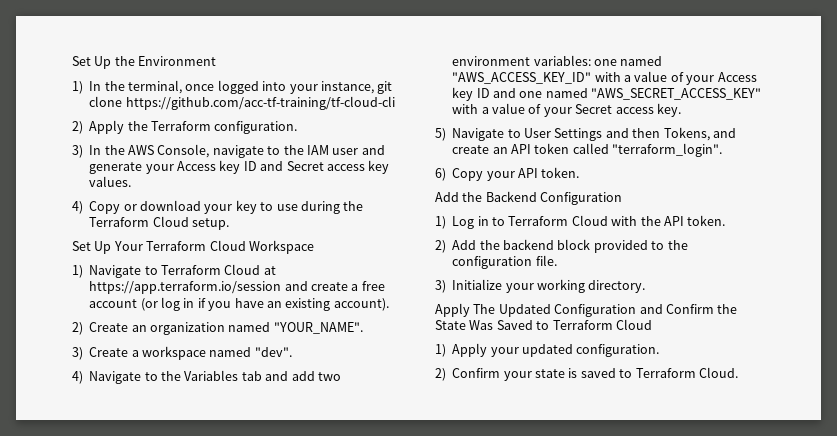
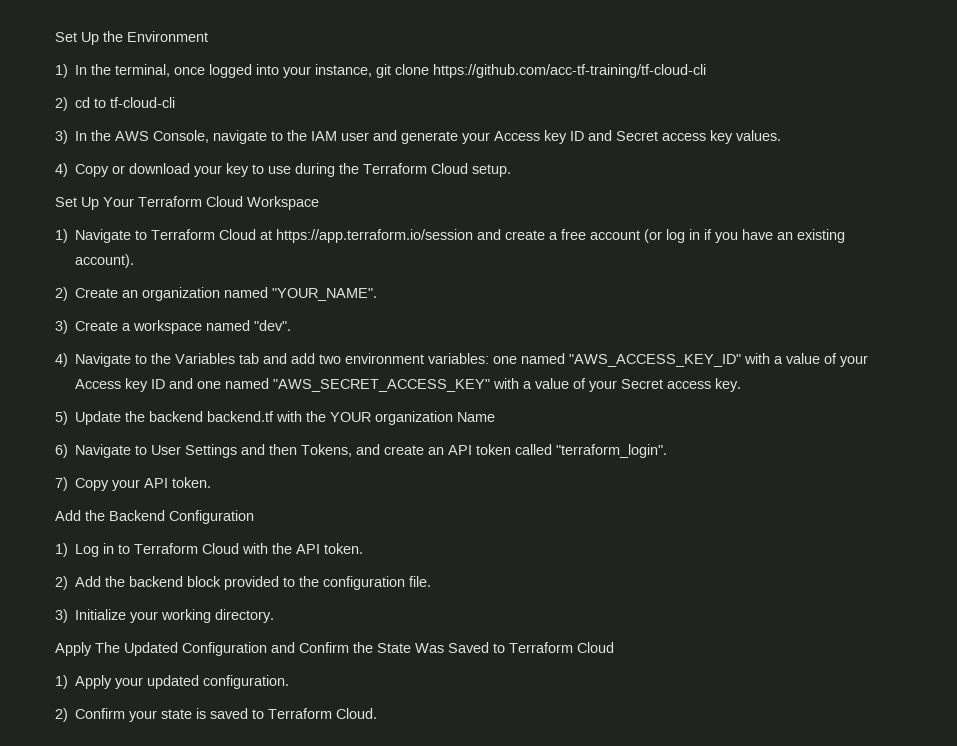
- 2) Apply the Terraform configuration.
+ 2) cd to tf-cloud-cli
- 5) Navigate to User Settings and then Tokens, and create an API token called "terraform_login".
+ 5) Update the backend backend.tf with the YOUR organization Name
+ 6) Navigate to User Settings and then Tokens, and create an API token called "terraform_login".
- 6) Copy your API token.
+ 7) Copy your API token.

